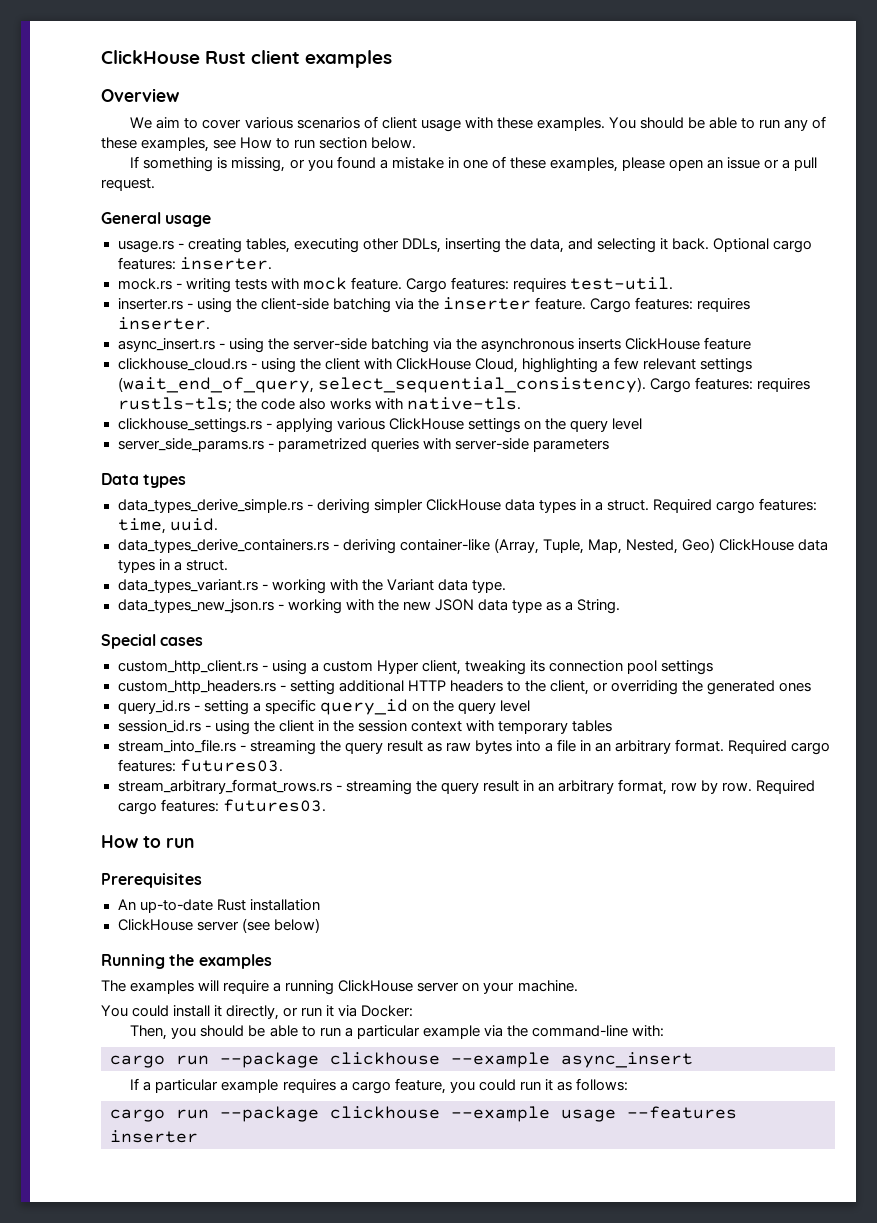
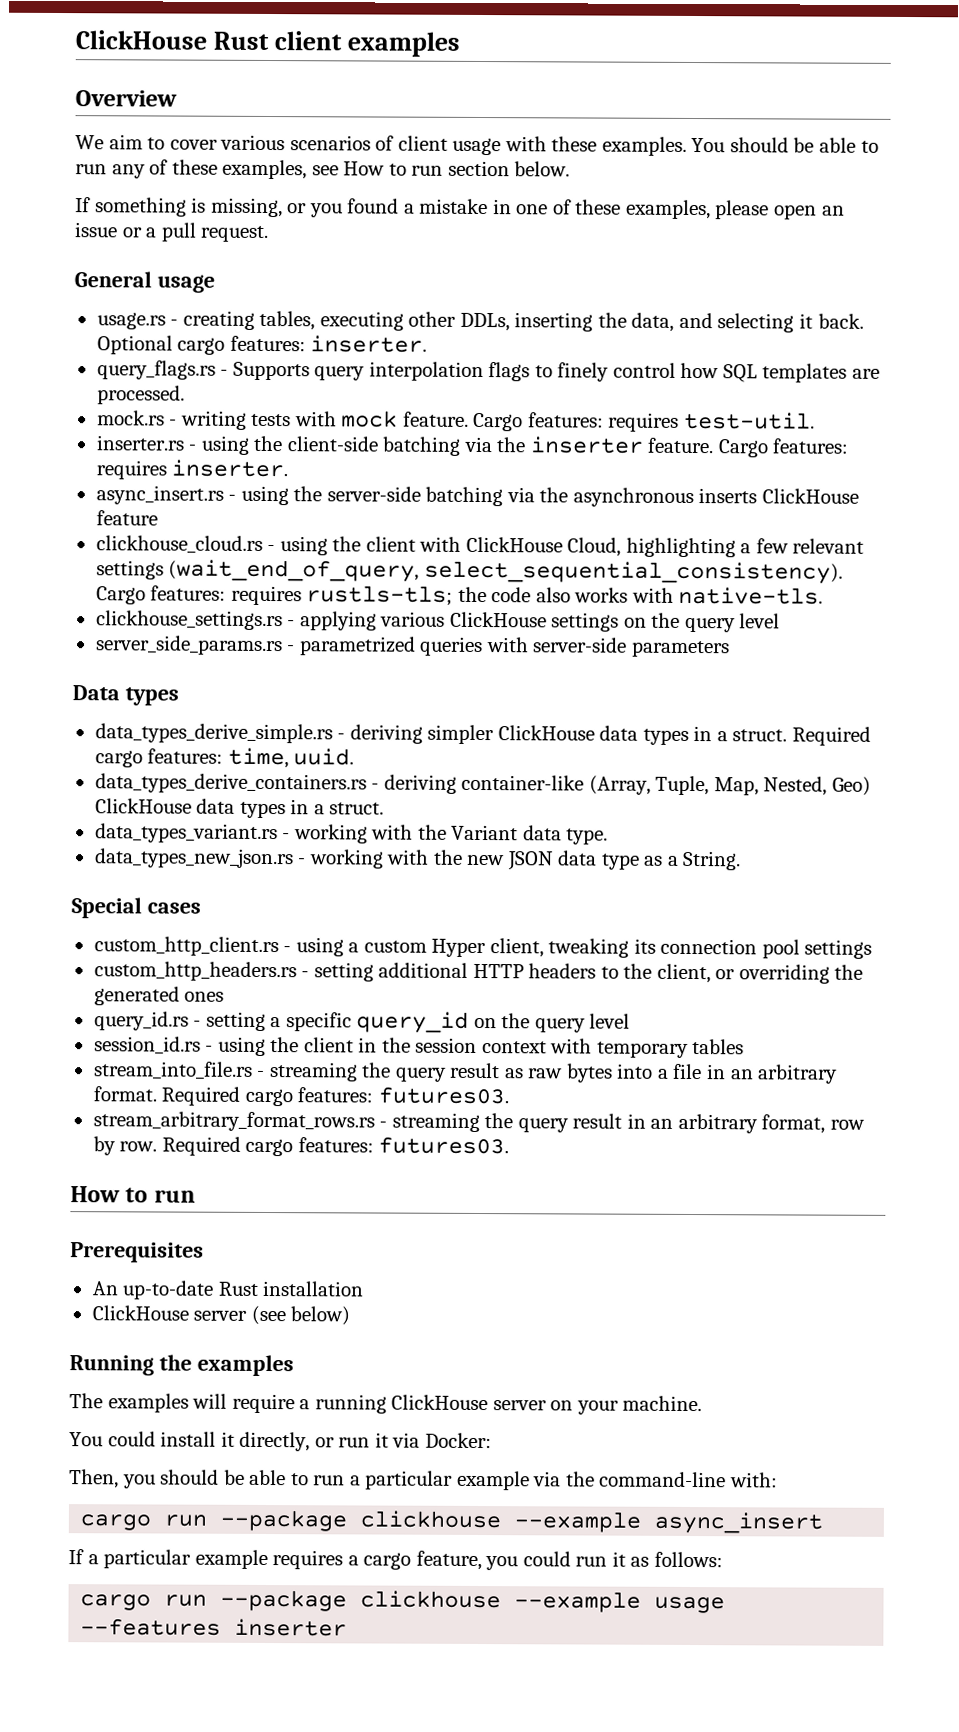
+ query_flags.rs - Supports query interpolation flags to finely control how SQL templates are processed.

